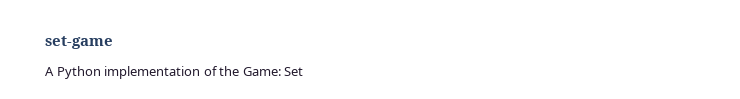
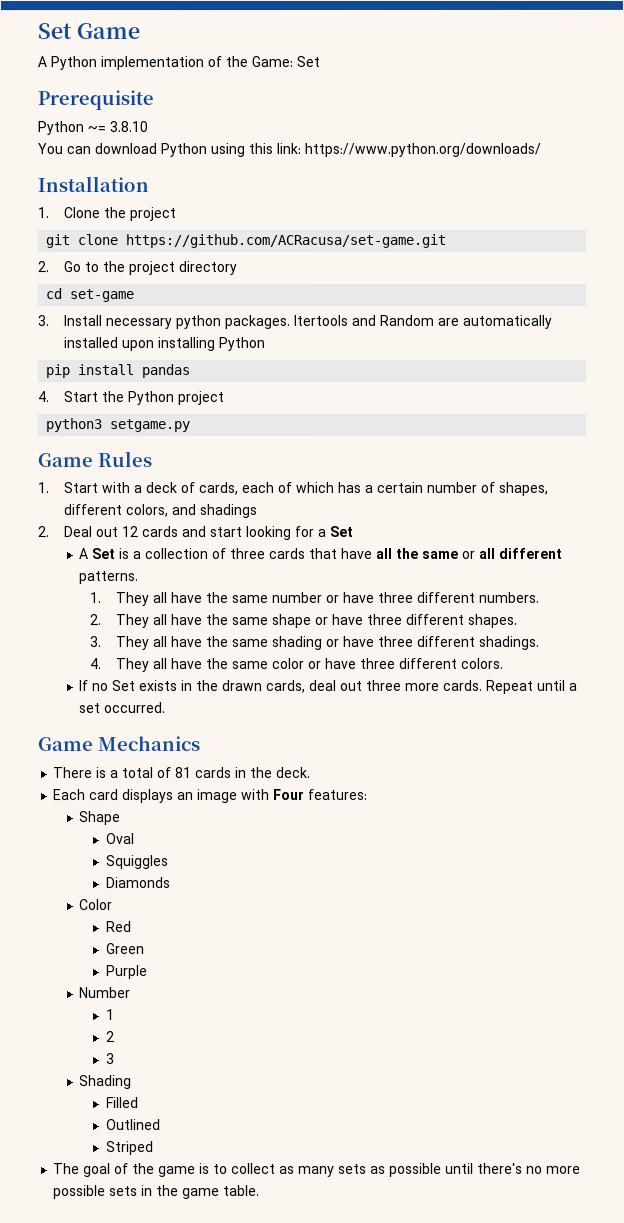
- set-game
+ Set Game
+ Prerequisite
+ Python ~= 3.8.10
+ You can download Python using this link: https://www.python.org/downloads/
+ Installation
+ 1. Clone the project
+ git clone https://github.com/ACRacusa/set-game.git
+ 2. Go to the project directory
+ cd set-game
+ 3. Install necessary python packages. Itertools and Random are automatically installed upon installing Python
+ pip install pandas
+ 4. Start the Python project
+ python3 setgame.py
+ Game Rules
+ 1. Start with a deck of cards, each of which has a certain number of shapes, different colors, and shadings
+ 2. Deal out 12 cards and start looking for a Set
+ A Set is a collection of three cards that have all the same or all different patterns.
+ 1. They all have the same number or have three different numbers.
+ 2. They all have the same shape or have three different shapes.
+ 3. They all have the same shading or have three different shadings.
+ 4. They all have the same color or have three different colors.
+ If no Set exists in the drawn cards, deal out three more cards. Repeat until a set occurred.
+ Game Mechanics
+ There is a total of 81 cards in the deck.
+ Each card displays an image with Four features:
+ Shape
+ Oval
+ Squiggles
+ Diamonds
+ Color
+ Red
+ Green
+ Purple
+ Number
+ 1
+ 2
+ 3
+ Shading
+ Filled
+ Outlined
+ Striped
+ The goal of the game is to collect as many sets as possible until there's no more possible sets in the game table.

